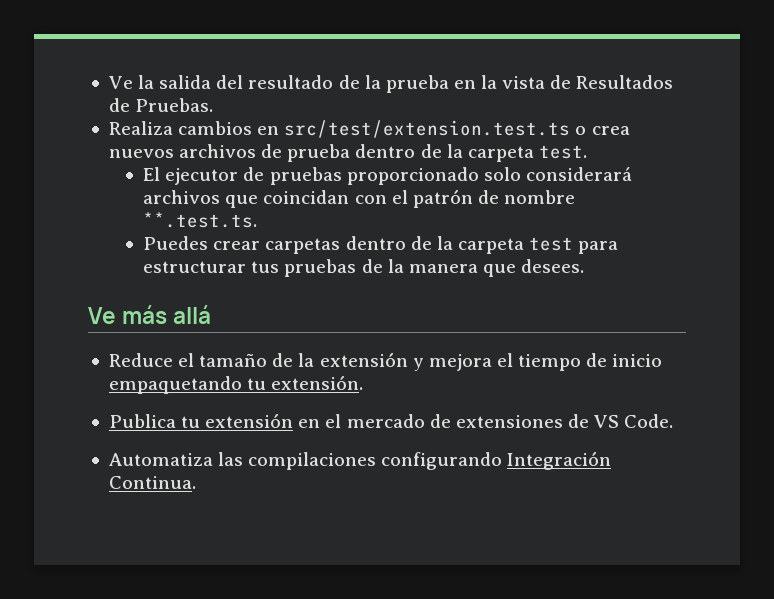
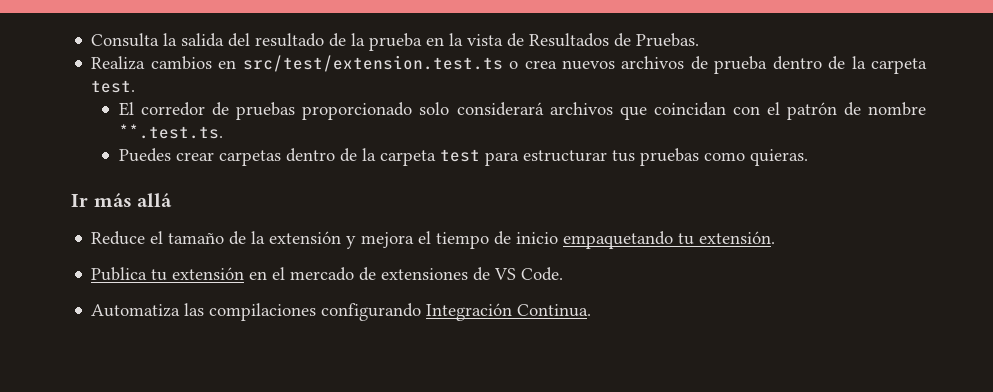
- Ve la salida del resultado de la prueba en la vista de Resultados de Pruebas.
+ Consulta la salida del resultado de la prueba en la vista de Resultados de Pruebas.
- El ejecutor de pruebas proporcionado solo considerará archivos que coincidan con el patrón de nombre **.test.ts.
+ El corredor de pruebas proporcionado solo considerará archivos que coincidan con el patrón de nombre **.test.ts.
- Puedes crear carpetas dentro de la carpeta test para estructurar tus pruebas de la manera que desees.
- Ve más allá
+ Puedes crear carpetas dentro de la carpeta test para estructurar tus pruebas como quieras.
+ Ir más allá

